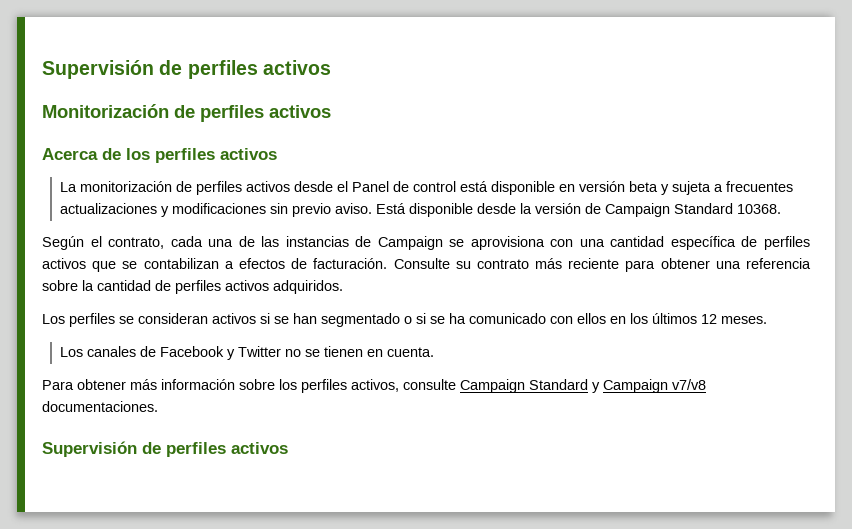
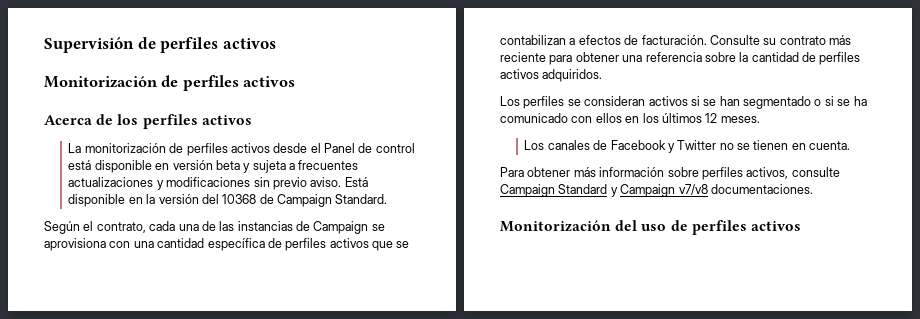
- Está disponible desde la versión de Campaign Standard 10368.
+ Está disponible en la versión del 10368 de Campaign Standard.
- Para obtener más información sobre los perfiles activos, consulte Campaign Standard y Campaign v7/v8 documentaciones.
- Supervisión de perfiles activos
+ Para obtener más información sobre perfiles activos, consulte Campaign Standard y Campaign v7/v8 documentaciones.
+ Monitorización del uso de perfiles activos

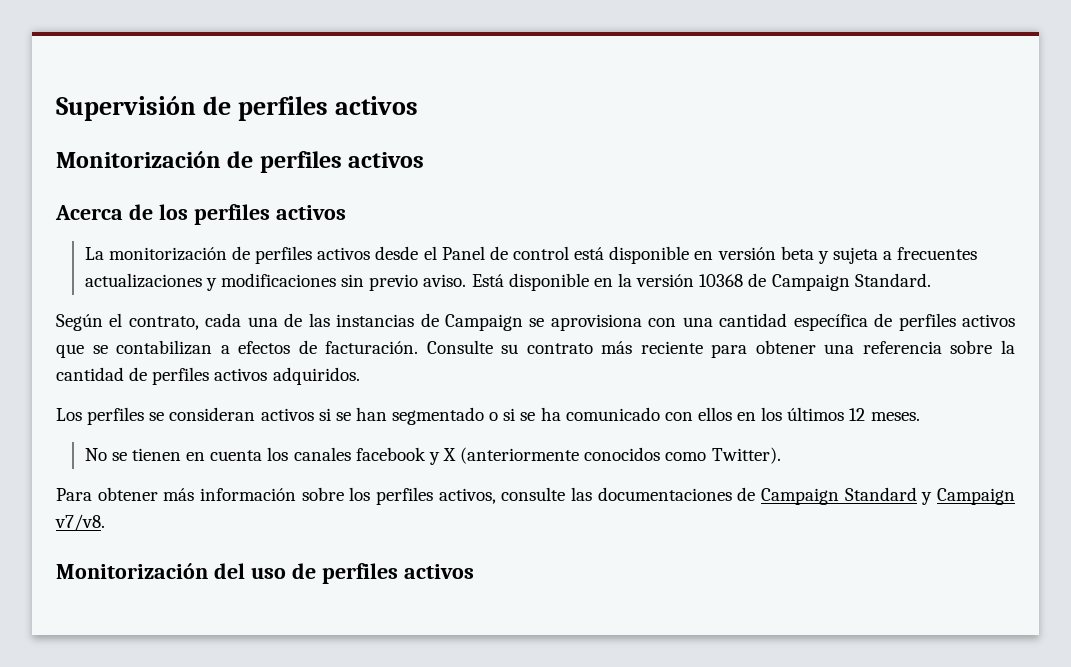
- Está disponible en la versión del 10368 de Campaign Standard.
+ Está disponible en la versión 10368 de Campaign Standard.
- Los canales de Facebook y Twitter no se tienen en cuenta.
+ No se tienen en cuenta los canales facebook y X (anteriormente conocidos como Twitter).
- Para obtener más información sobre perfiles activos, consulte Campaign Standard y Campaign v7/v8 documentaciones.
+ Para obtener más información sobre los perfiles activos, consulte las documentaciones de Campaign Standard y Campaign v7/v8.

